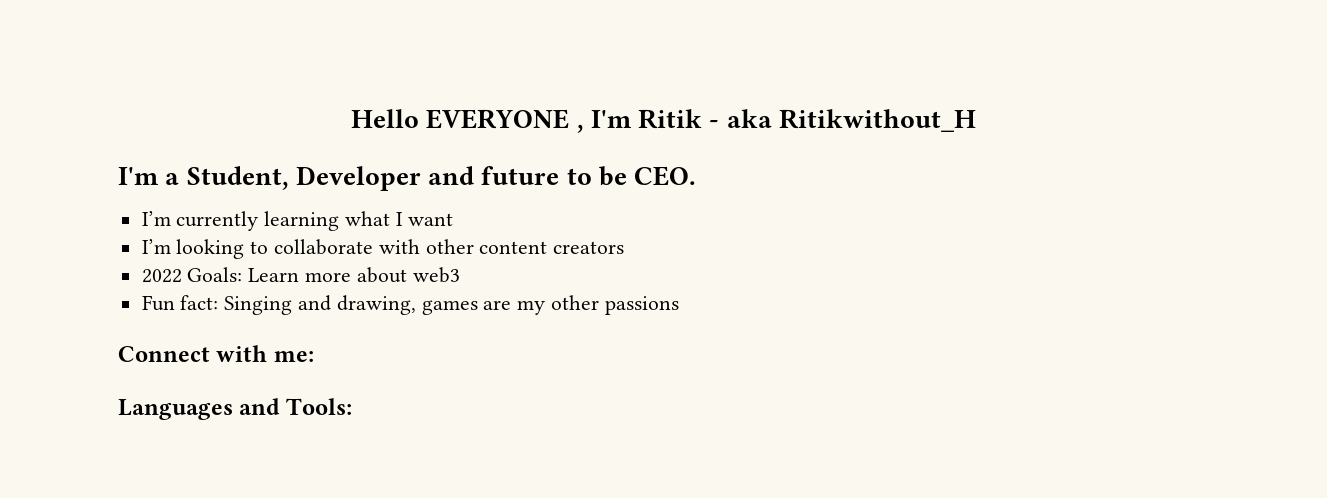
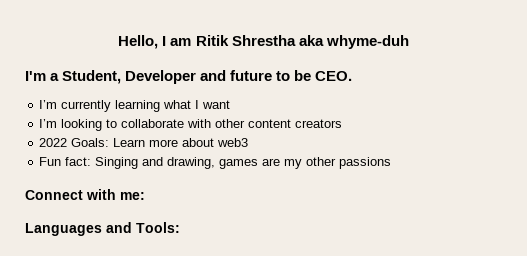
- Hello EVERYONE , I'm Ritik - aka Ritikwithout_H
+ Hello, I am Ritik Shrestha aka whyme-duh

